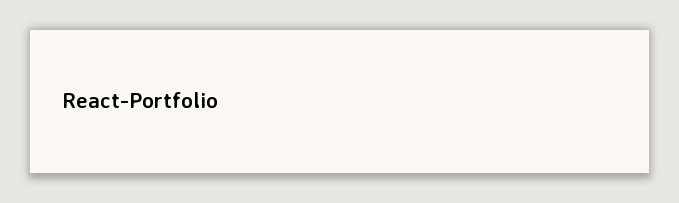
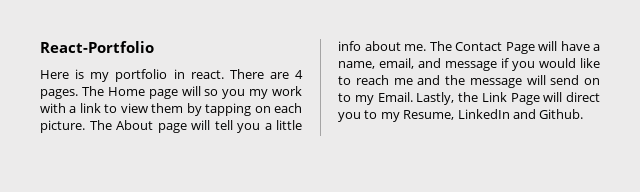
+ Here is my portfolio in react. There are 4 pages. The Home page will so you my work with a link to view them by tapping on each picture. The About page will tell you a little info about me. The Contact Page will have a name, email, and message if you would like to reach me and the message will send on to my Email. Lastly, the Link Page will direct you to my Resume, LinkedIn and Github.

